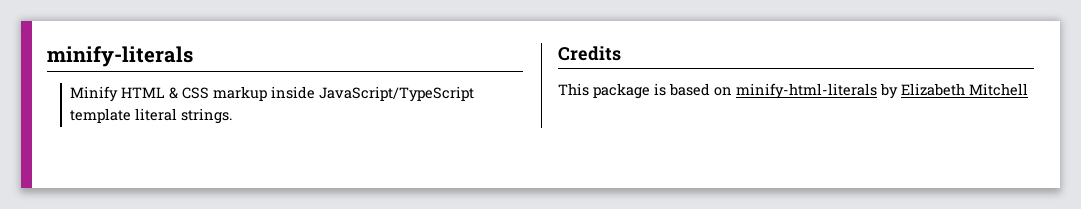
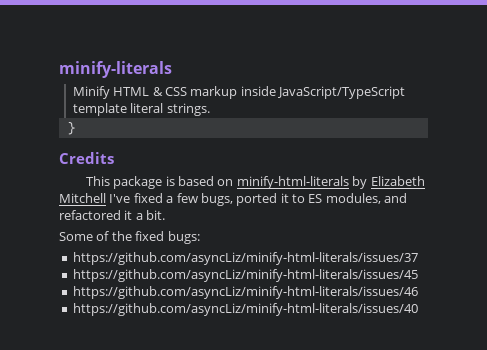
+ }
- This package is based on minify-html-literals by Elizabeth Mitchell
+ This package is based on minify-html-literals by Elizabeth Mitchell I've fixed a few bugs, ported it to ES modules, and refactored it a bit.
+ Some of the fixed bugs:
+ https://github.com/asyncLiz/minify-html-literals/issues/37
+ https://github.com/asyncLiz/minify-html-literals/issues/45
+ https://github.com/asyncLiz/minify-html-literals/issues/46
+ https://github.com/asyncLiz/minify-html-literals/issues/40

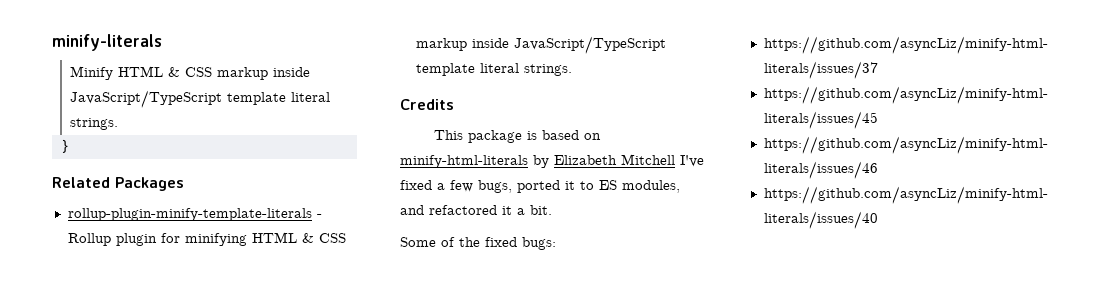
+ Related Packages
+ rollup-plugin-minify-template-literals - Rollup plugin for minifying HTML & CSS markup inside JavaScript/TypeScript template literal strings.

